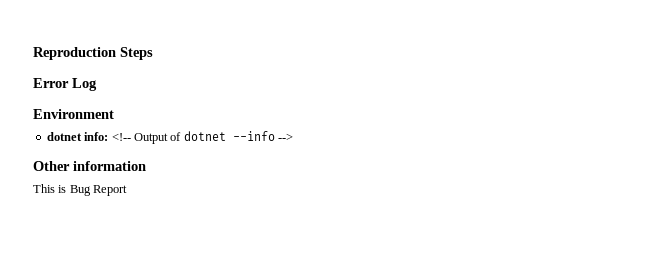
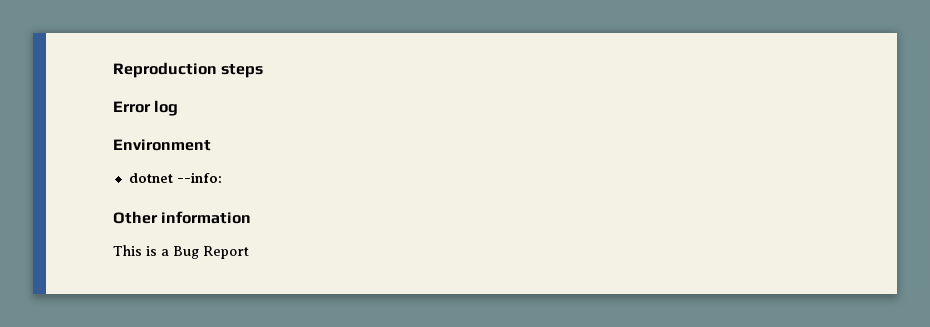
- Reproduction Steps
+ Reproduction steps
- Error Log
+ Error log
- dotnet info: <!-- Output of dotnet --info -->
+ dotnet --info:
- This is Bug Report
+ This is a Bug Report

